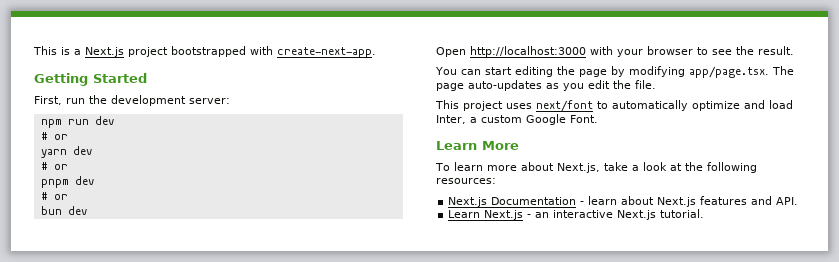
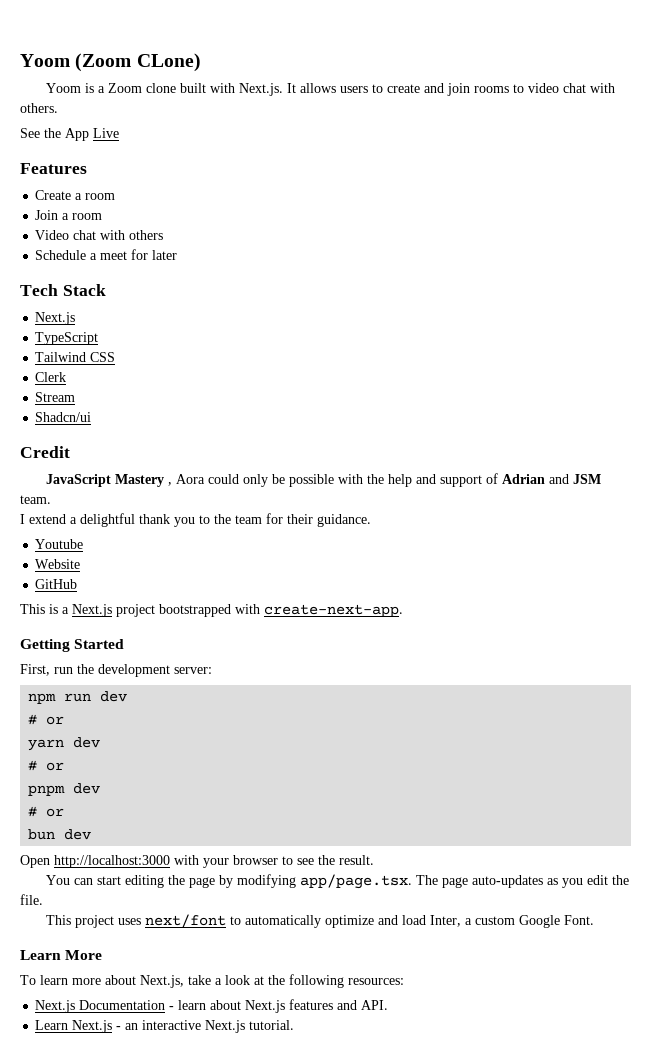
+ Yoom (Zoom CLone)
+ Yoom is a Zoom clone built with Next.js. It allows users to create and join rooms to video chat with others.
+ See the App Live
+ Features
+ Create a room
+ Join a room
+ Video chat with others
+ Schedule a meet for later
+ Tech Stack
+ Next.js
+ TypeScript
+ Tailwind CSS
+ Clerk
+ Stream
+ Shadcn/ui
+ Credit
+ JavaScript Mastery , Aora could only be possible with the help and support of Adrian and JSM team.
+ I extend a delightful thank you to the team for their guidance.
+ Youtube
+ Website
+ GitHub

